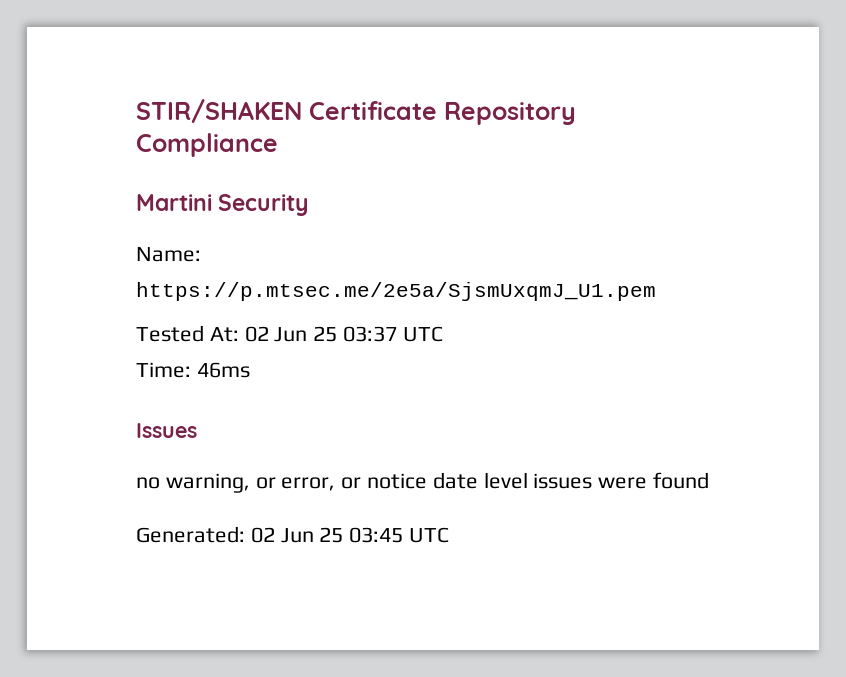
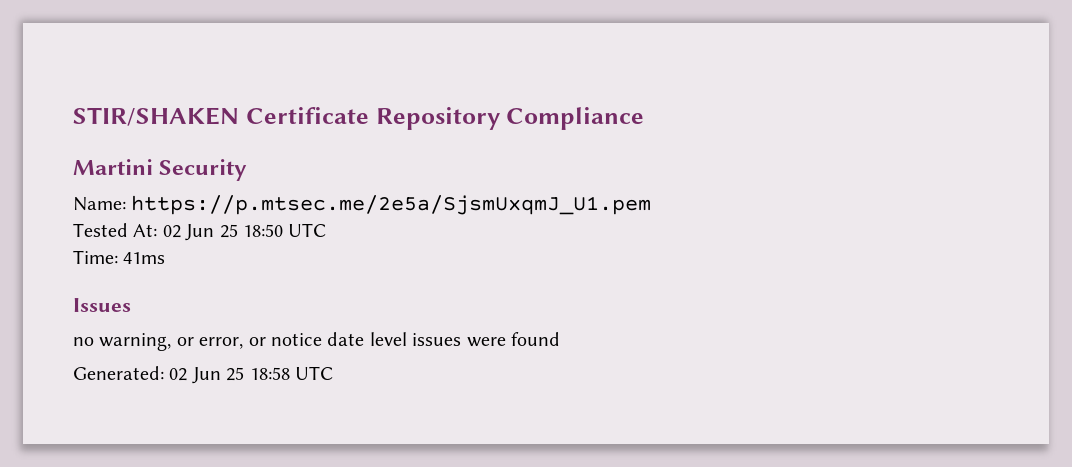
- Tested At: 02 Jun 25 03:37 UTC
+ Tested At: 02 Jun 25 18:50 UTC
- Time: 46ms
+ Time: 41ms
- Generated: 02 Jun 25 03:45 UTC
+ Generated: 02 Jun 25 18:58 UTC

